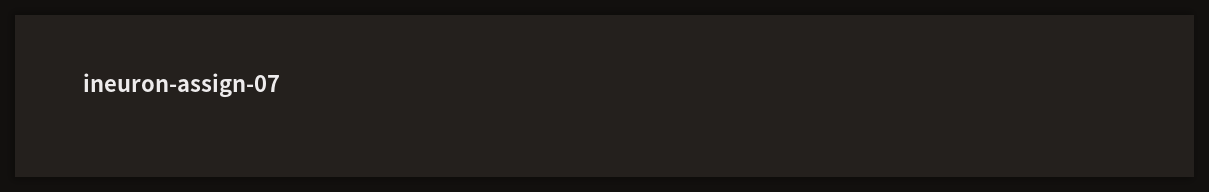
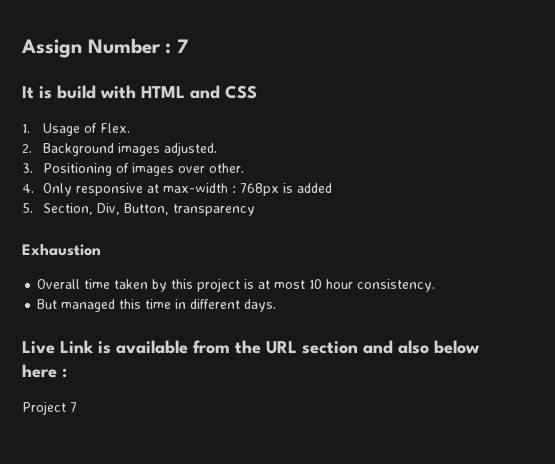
- ineuron-assign-07
+ Assign Number : 7
+ It is build with HTML and CSS
+ 1. Usage of Flex.
+ 2. Background images adjusted.
+ 3. Positioning of images over other.
+ 4. Only responsive at max-width : 768px is added
+ 5. Section, Div, Button, transparency
+ Exhaustion
+ Overall time taken by this project is at most 10 hour consistency.
+ But managed this time in different days.
+ Live Link is available from the URL section and also below here :
+ Project 7

